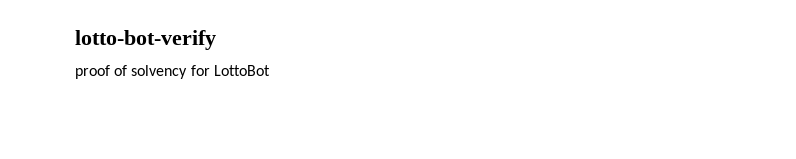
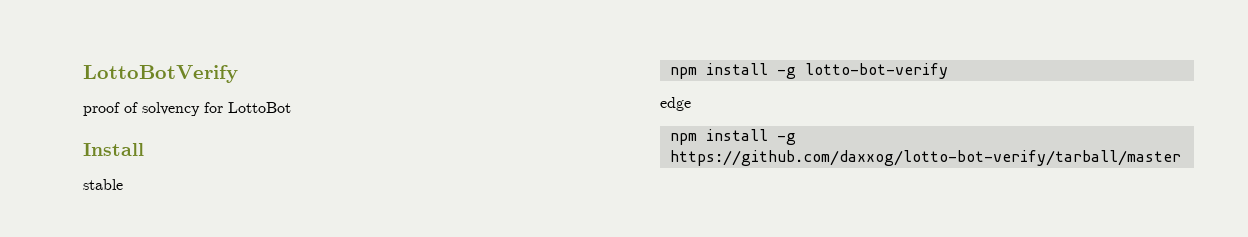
- lotto-bot-verify
+ LottoBotVerify
+ Install
+ stable
+ npm install -g lotto-bot-verify
+ edge
+ npm install -g https://github.com/daxxog/lotto-bot-verify/tarball/master

